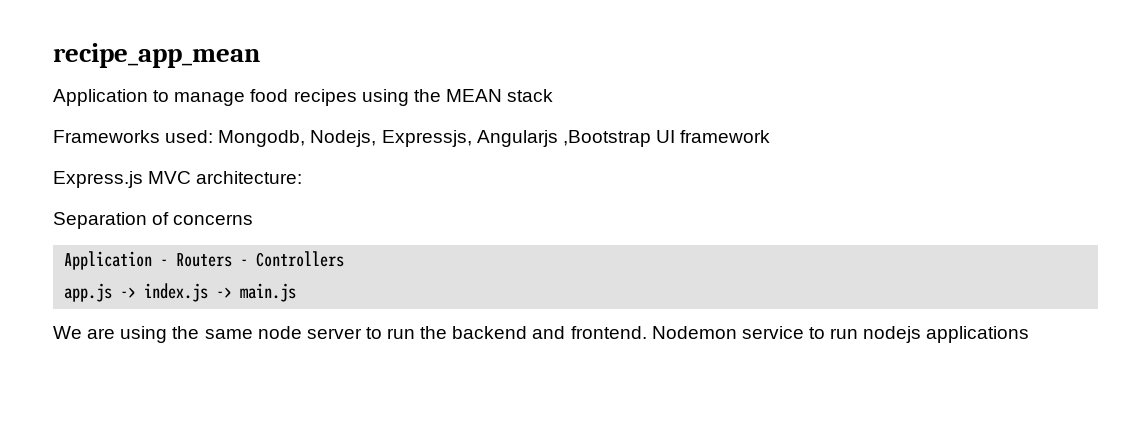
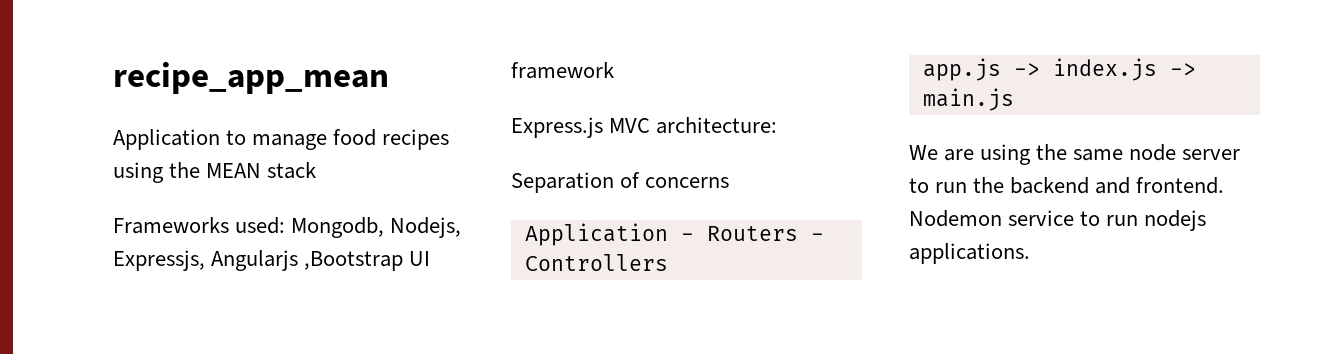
- Nodemon service to run nodejs applications
+ Nodemon service to run nodejs applications.

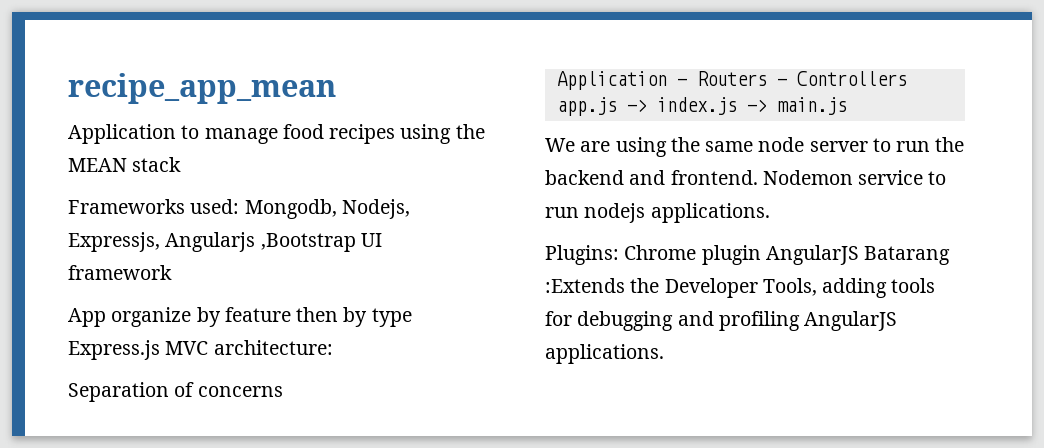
- Express.js MVC architecture:
+ App organize by feature then by type Express.js MVC architecture:
+ Plugins: Chrome plugin AngularJS Batarang :Extends the Developer Tools, adding tools for debugging and profiling AngularJS applications.

